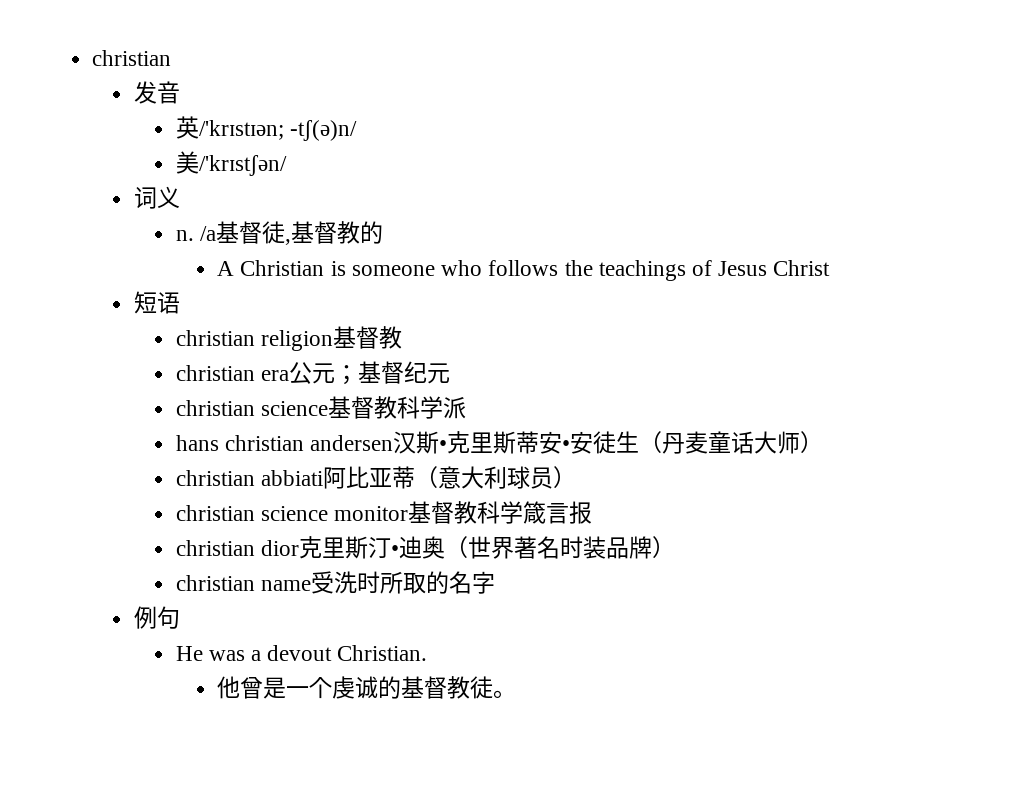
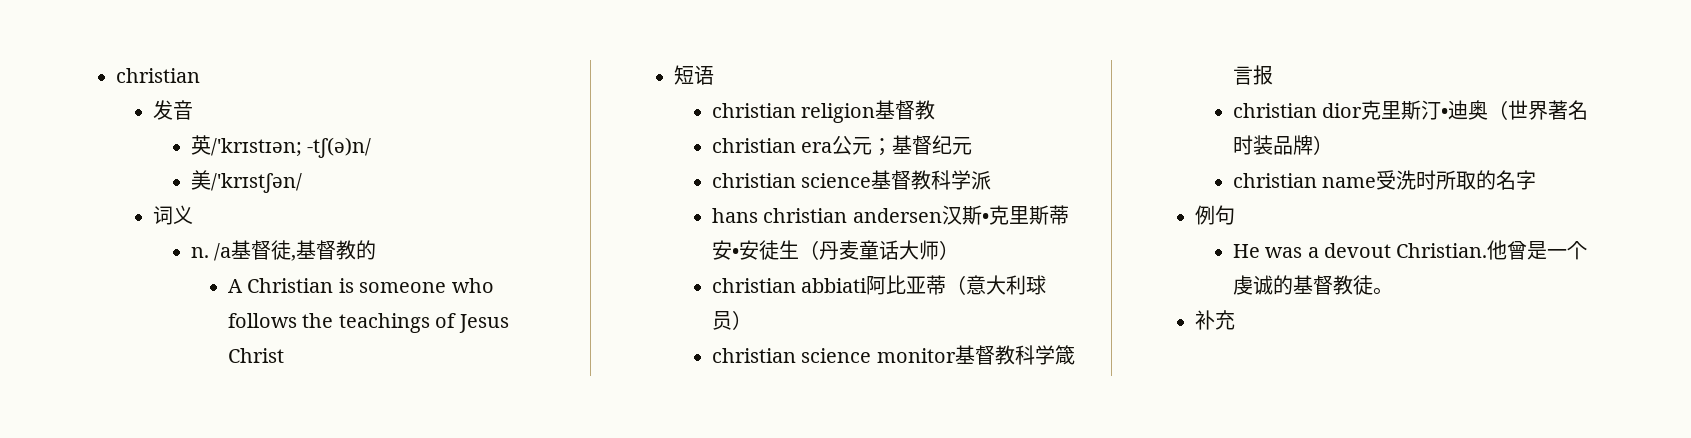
- He was a devout Christian.
- 他曾是一个虔诚的基督教徒。
+ He was a devout Christian.他曾是一个虔诚的基督教徒。
+ 补充

